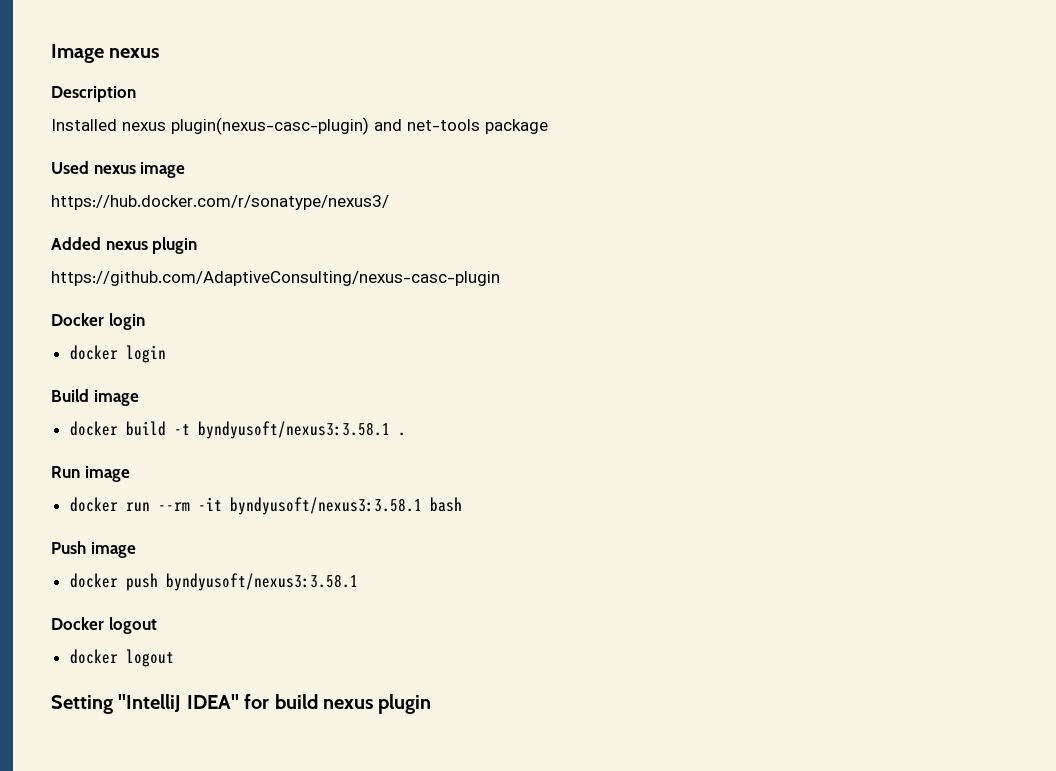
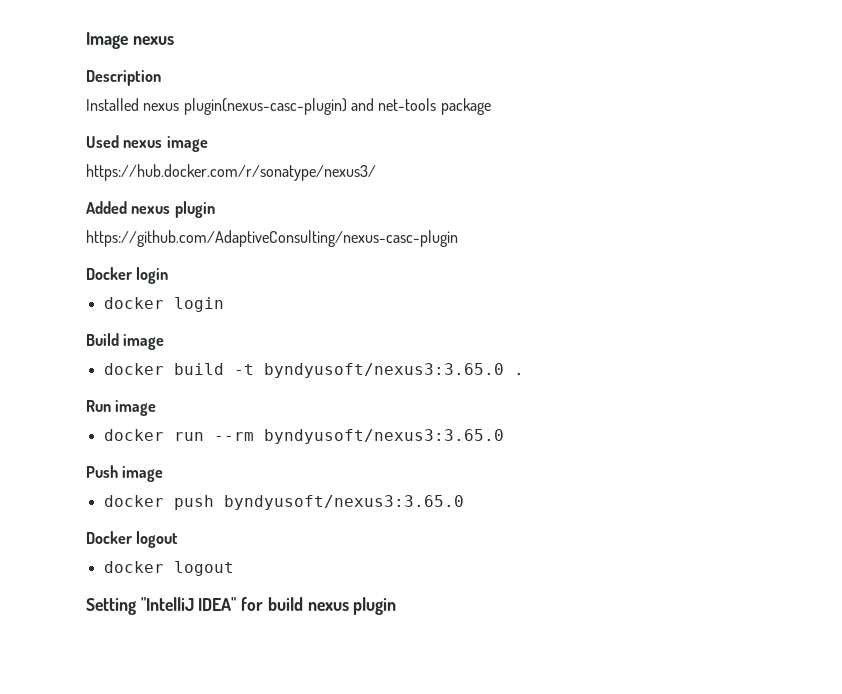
- docker build -t byndyusoft/nexus3:3.58.1 .
+ docker build -t byndyusoft/nexus3:3.65.0 .
- docker run --rm -it byndyusoft/nexus3:3.58.1 bash
+ docker run --rm byndyusoft/nexus3:3.65.0
- docker push byndyusoft/nexus3:3.58.1
+ docker push byndyusoft/nexus3:3.65.0

